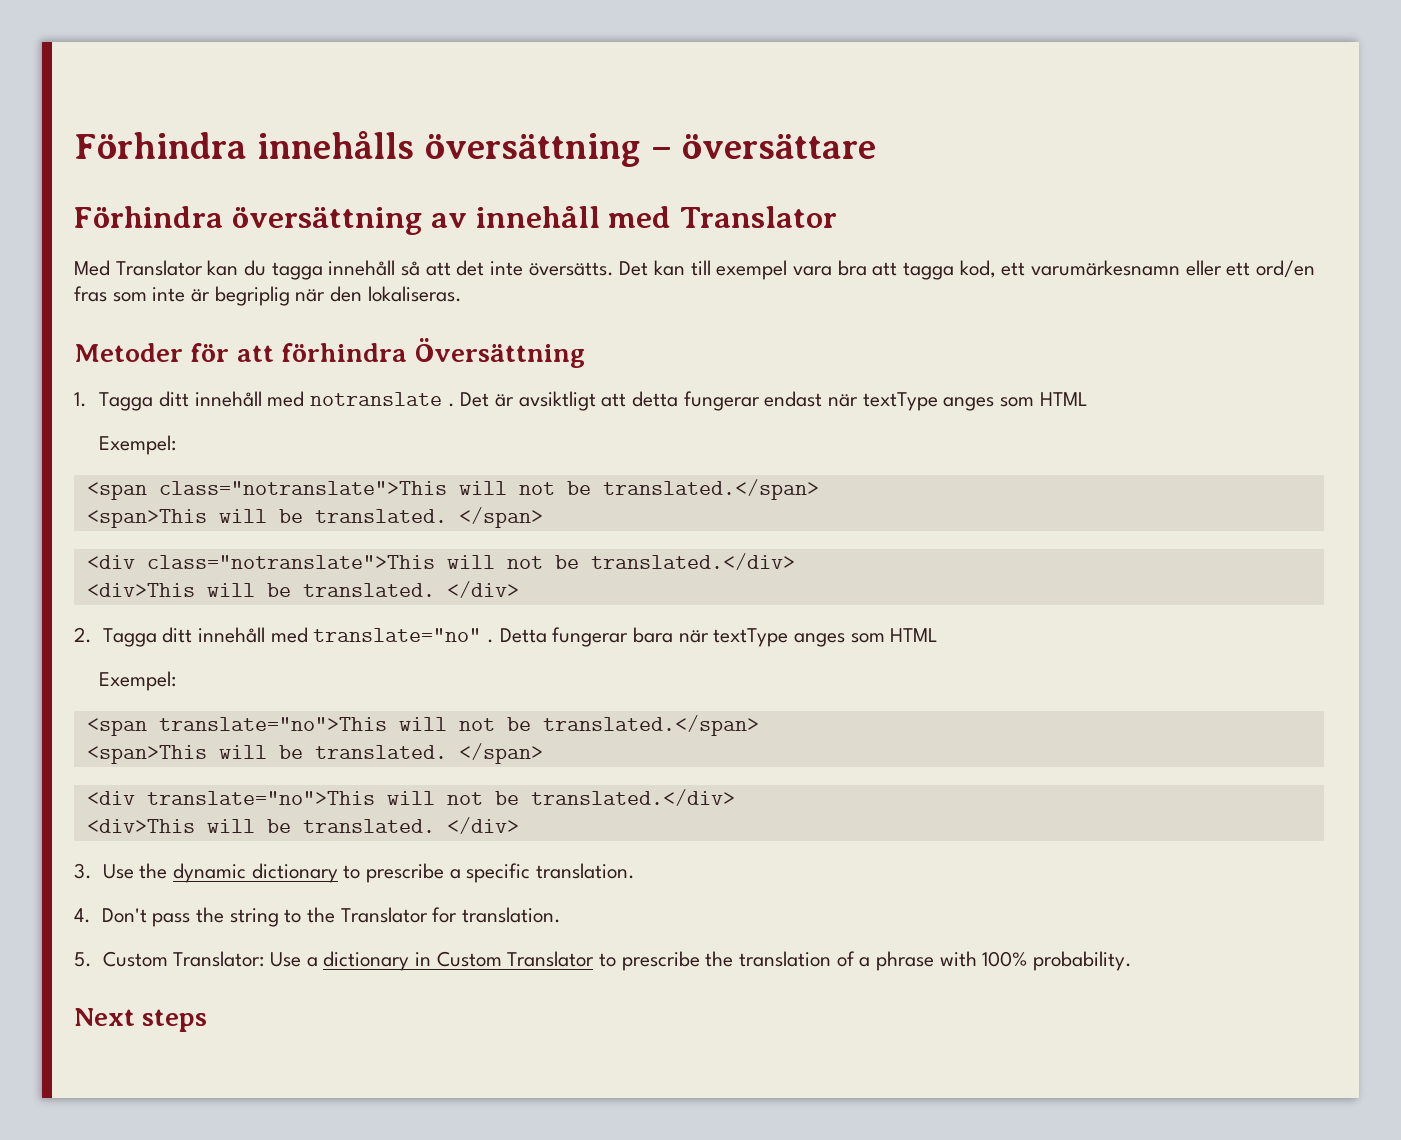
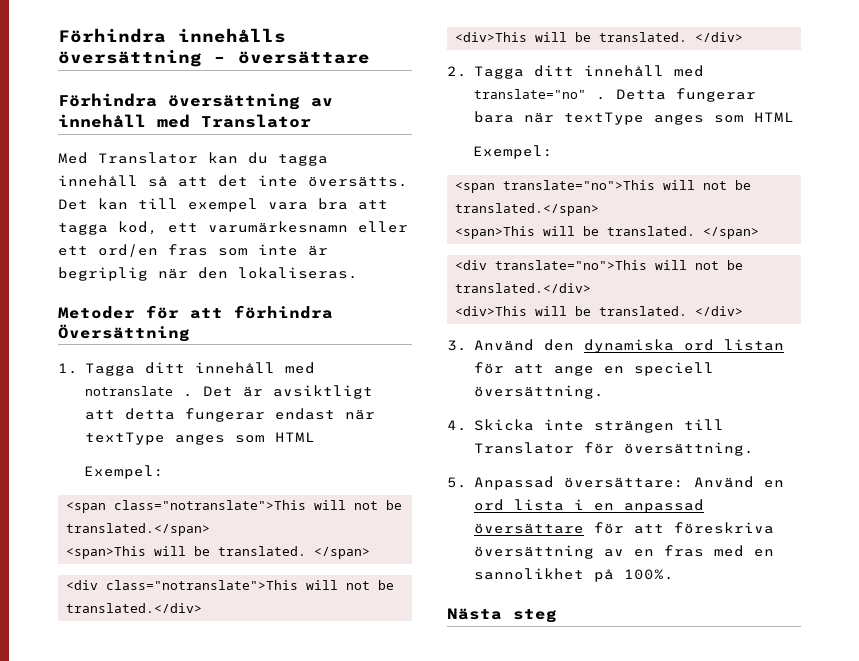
- 3. Use the dynamic dictionary to prescribe a specific translation.
- 4. Don't pass the string to the Translator for translation.
- 5. Custom Translator: Use a dictionary in Custom Translator to prescribe the translation of a phrase with 100% probability.
- Next steps
+ 3. Använd den dynamiska ord listan för att ange en speciell översättning.
+ 4. Skicka inte strängen till Translator för översättning.
+ 5. Anpassad översättare: Använd en ord lista i en anpassad översättare för att föreskriva översättning av en fras med en sannolikhet på 100%.
+ Nästa steg

